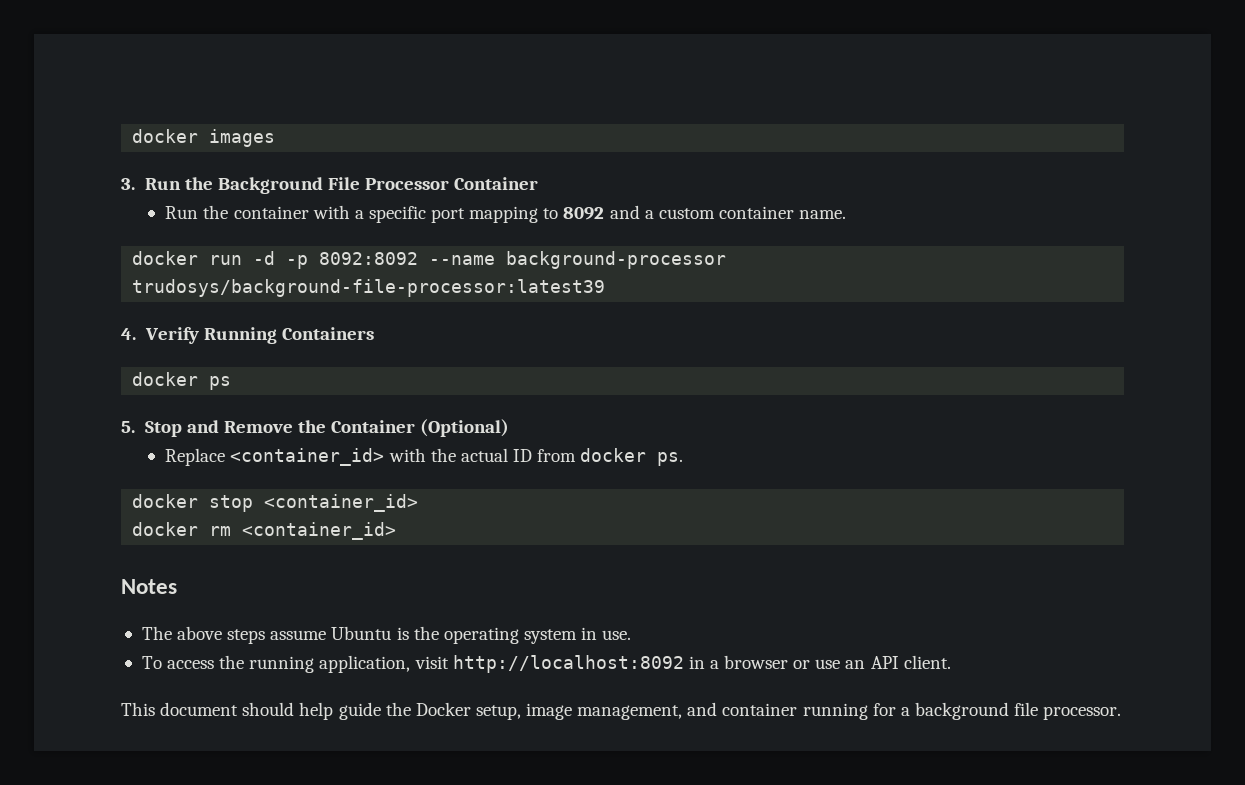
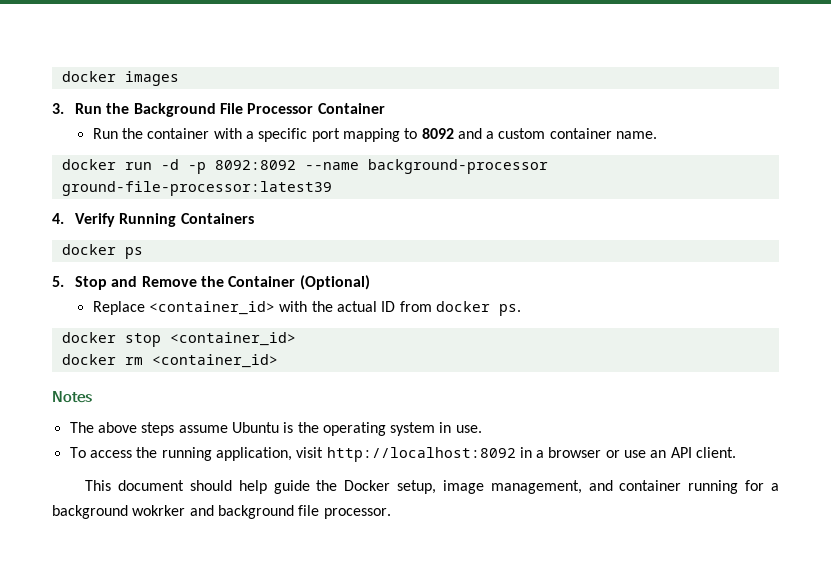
- docker run -d -p 8092:8092 --name background-processor trudosys/background-file-processor:latest39
+ docker run -d -p 8092:8092 --name background-processor ground-file-processor:latest39
- This document should help guide the Docker setup, image management, and container running for a background file processor.
+ This document should help guide the Docker setup, image management, and container running for a background wokrker and background file processor.

